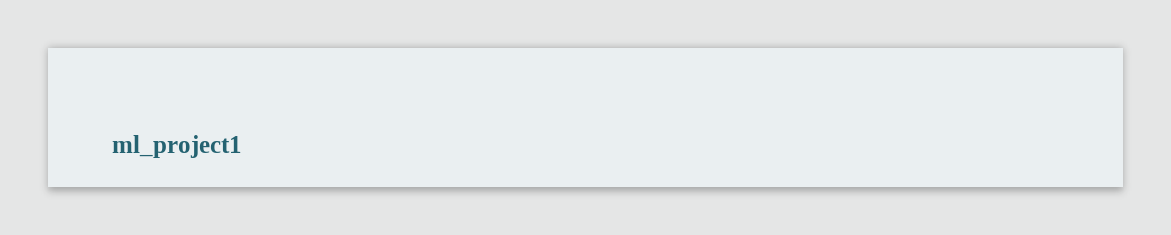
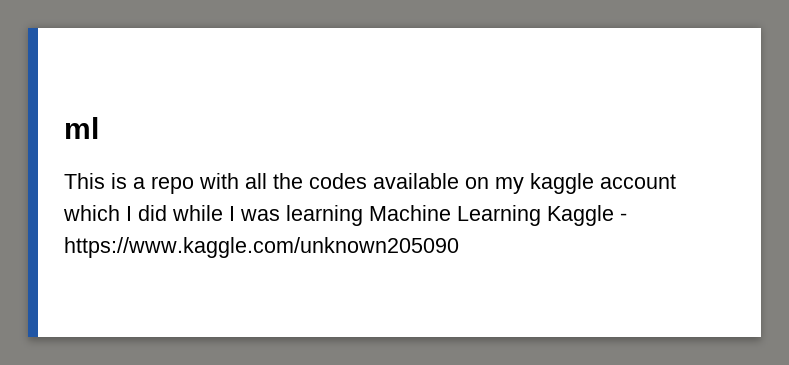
- ml_project1
+ ml
+ This is a repo with all the codes available on my kaggle account which I did while I was learning Machine Learning Kaggle - https://www.kaggle.com/unknown205090

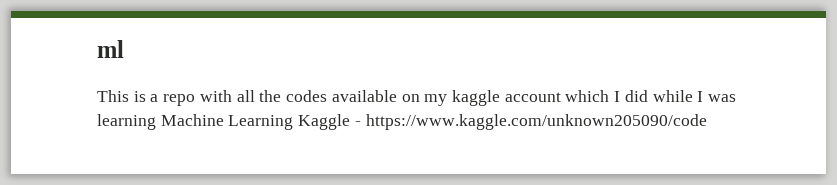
- This is a repo with all the codes available on my kaggle account which I did while I was learning Machine Learning Kaggle - https://www.kaggle.com/unknown205090
+ This is a repo with all the codes available on my kaggle account which I did while I was learning Machine Learning Kaggle - https://www.kaggle.com/unknown205090/code

